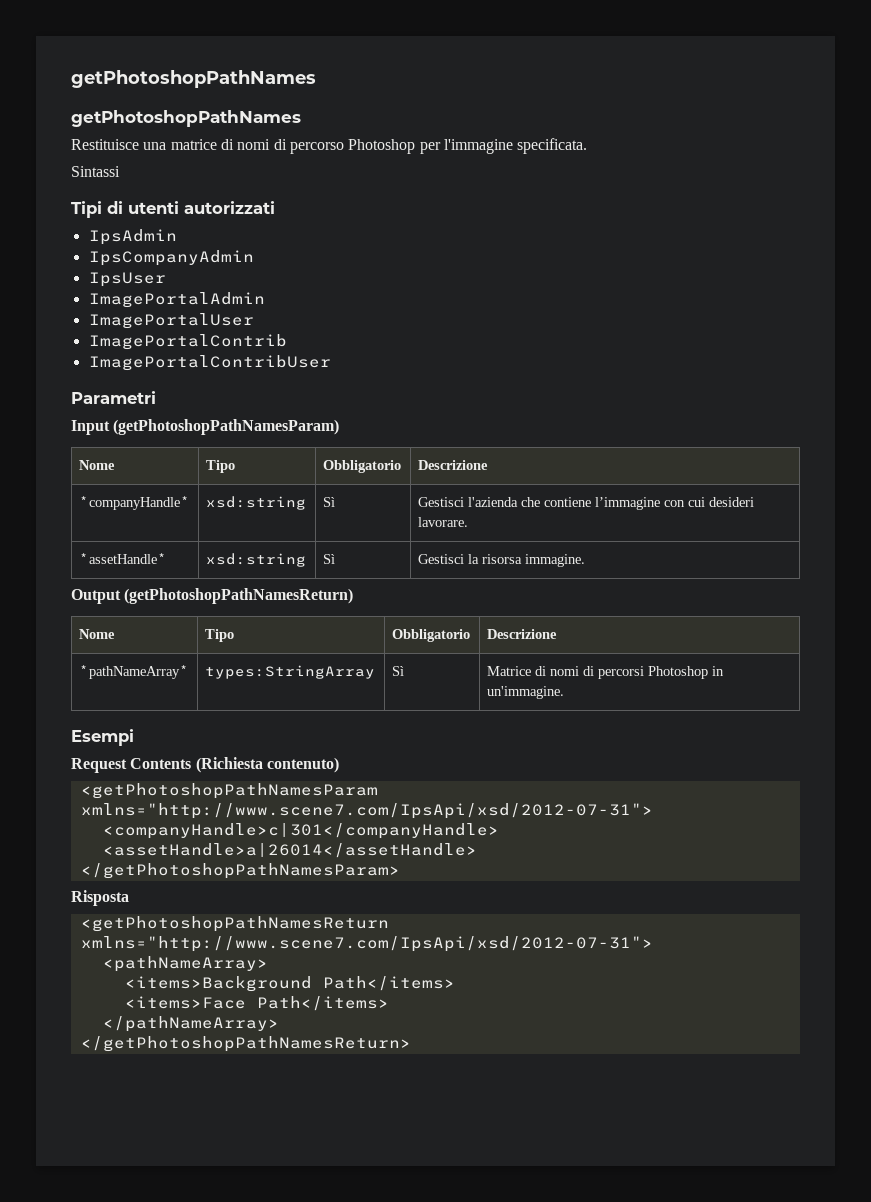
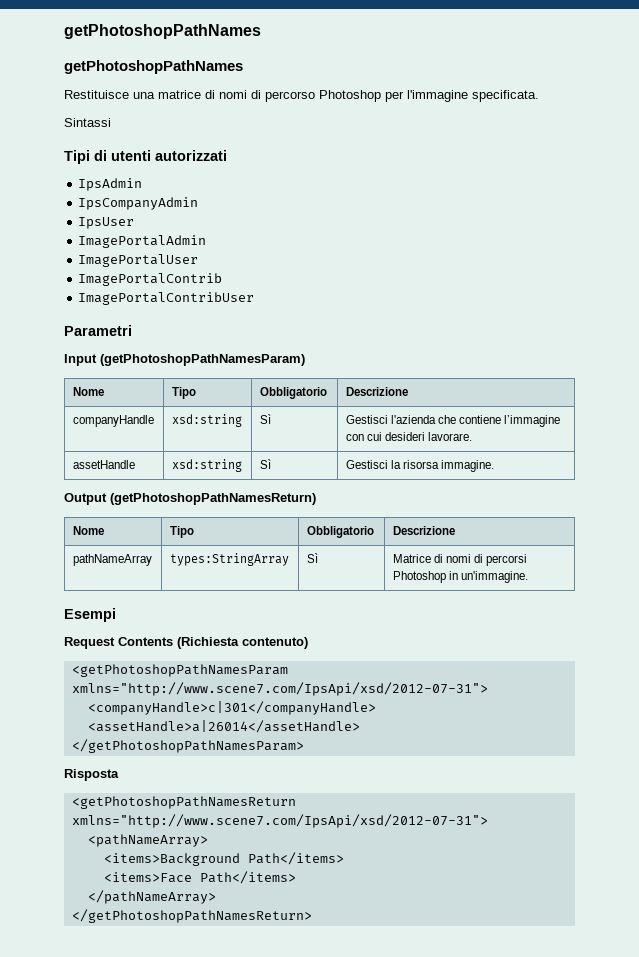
- *companyHandle* | xsd:string | Sì | Gestisci l'azienda che contiene l’immagine con cui desideri lavorare.
+ companyHandle | xsd:string | Sì | Gestisci l'azienda che contiene l’immagine con cui desideri lavorare.
- *assetHandle* | xsd:string | Sì | Gestisci la risorsa immagine.
+ assetHandle | xsd:string | Sì | Gestisci la risorsa immagine.
- *pathNameArray* | types:StringArray | Sì | Matrice di nomi di percorsi Photoshop in un'immagine.
+ pathNameArray | types:StringArray | Sì | Matrice di nomi di percorsi Photoshop in un'immagine.

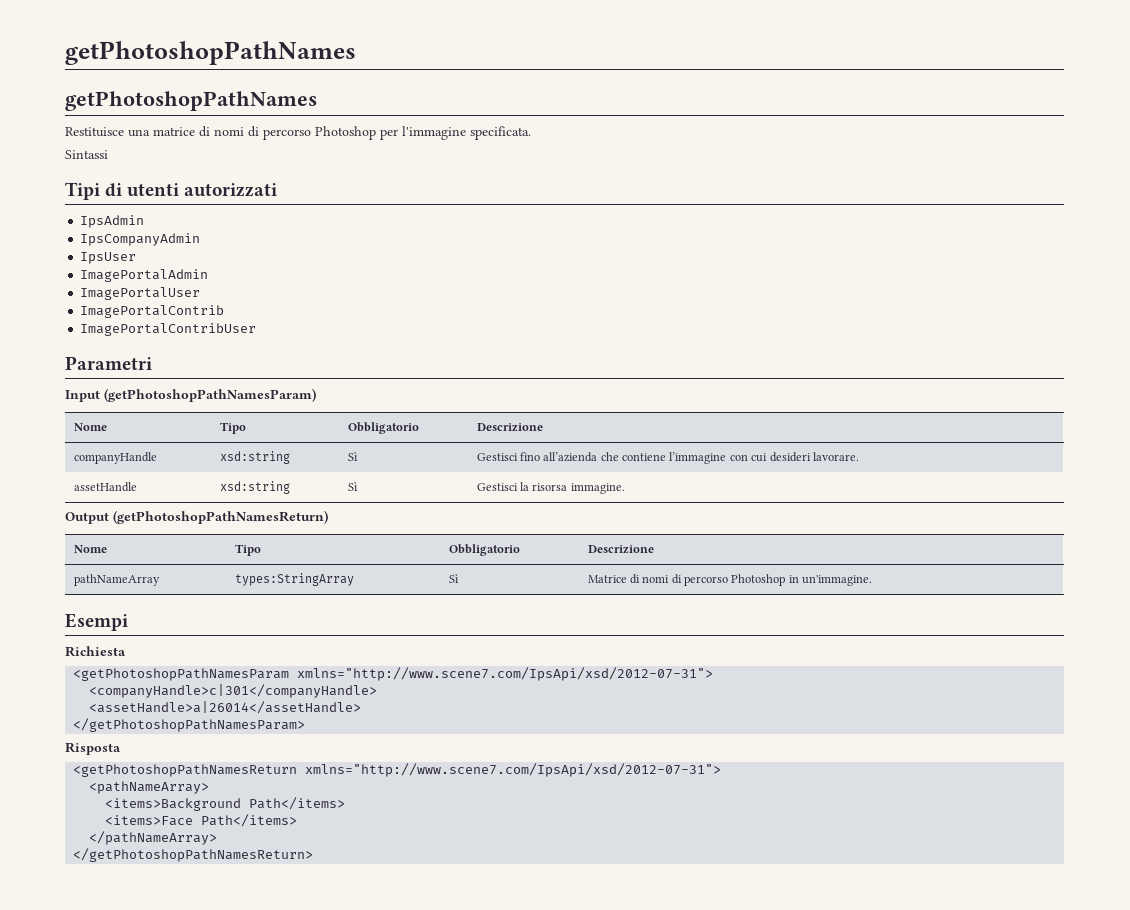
- companyHandle | xsd:string | Sì | Gestisci l'azienda che contiene l’immagine con cui desideri lavorare.
+ companyHandle | xsd:string | Sì | Gestisci fino all’azienda che contiene l’immagine con cui desideri lavorare.
- pathNameArray | types:StringArray | Sì | Matrice di nomi di percorsi Photoshop in un'immagine.
+ pathNameArray | types:StringArray | Sì | Matrice di nomi di percorso Photoshop in un'immagine.
- Request Contents (Richiesta contenuto)
+ Richiesta

